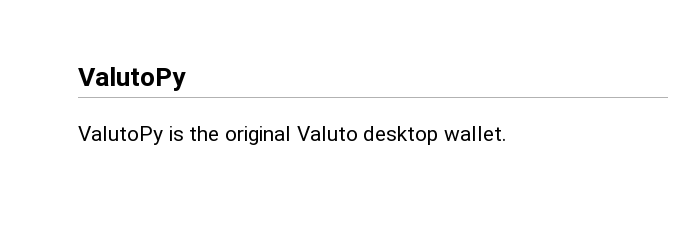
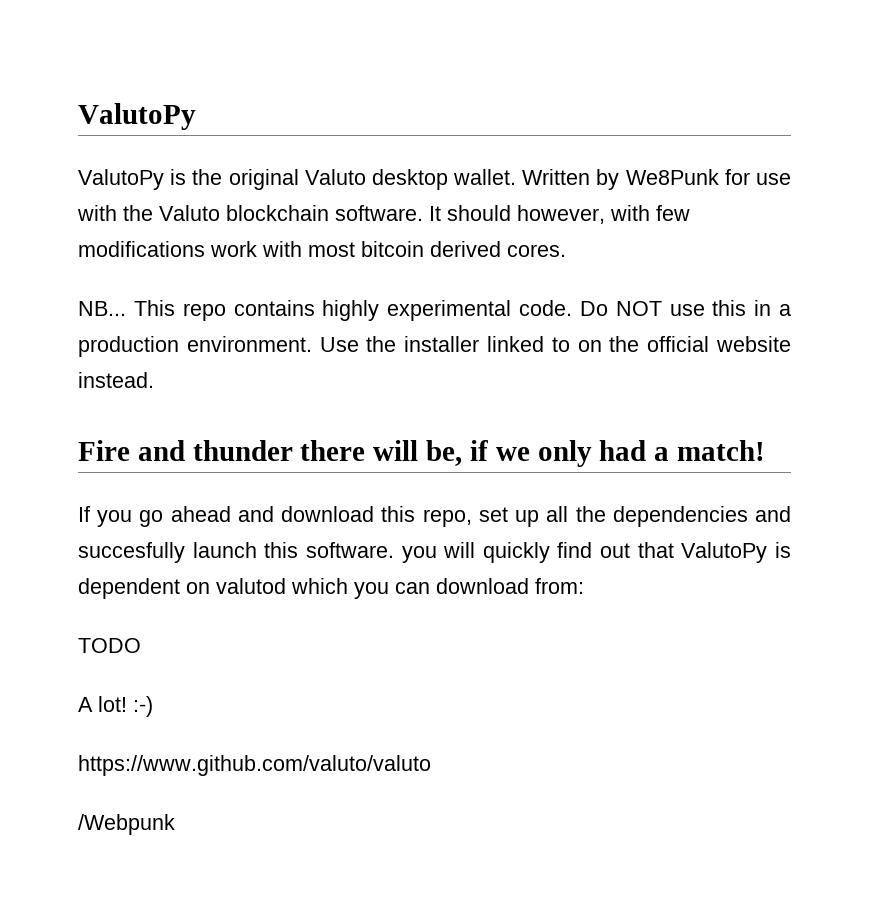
+ Written by We8Punk for use with the Valuto blockchain software. It should however, with few modifications work with most bitcoin derived cores.
+ NB... This repo contains highly experimental code. Do NOT use this in a production environment. Use the installer linked to on the official website instead.
+ Fire and thunder there will be, if we only had a match!
+ If you go ahead and download this repo, set up all the dependencies and succesfully launch this software. you will quickly find out that ValutoPy is dependent on valutod which you can download from:
+ TODO
+ A lot! :-)
+ https://www.github.com/valuto/valuto
+ /Webpunk

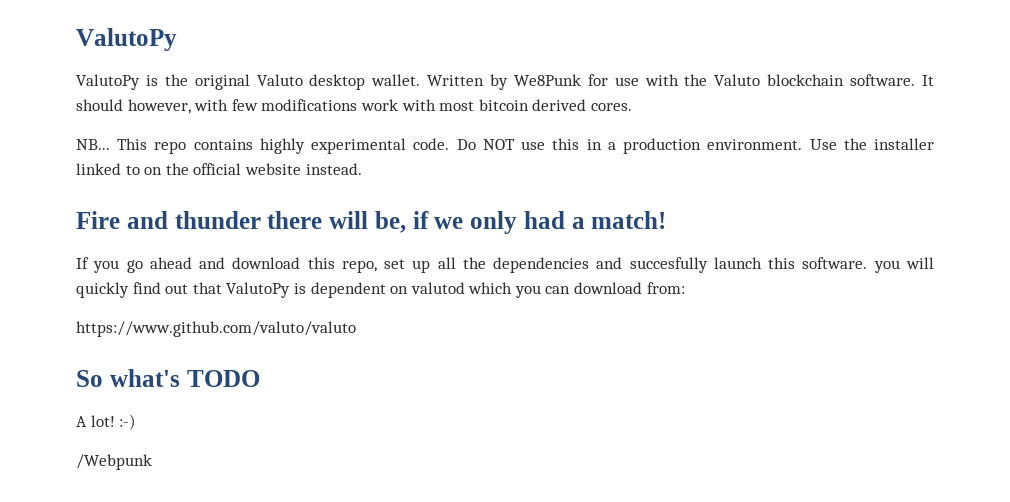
- TODO
+ https://www.github.com/valuto/valuto
+ So what's TODO
- https://www.github.com/valuto/valuto

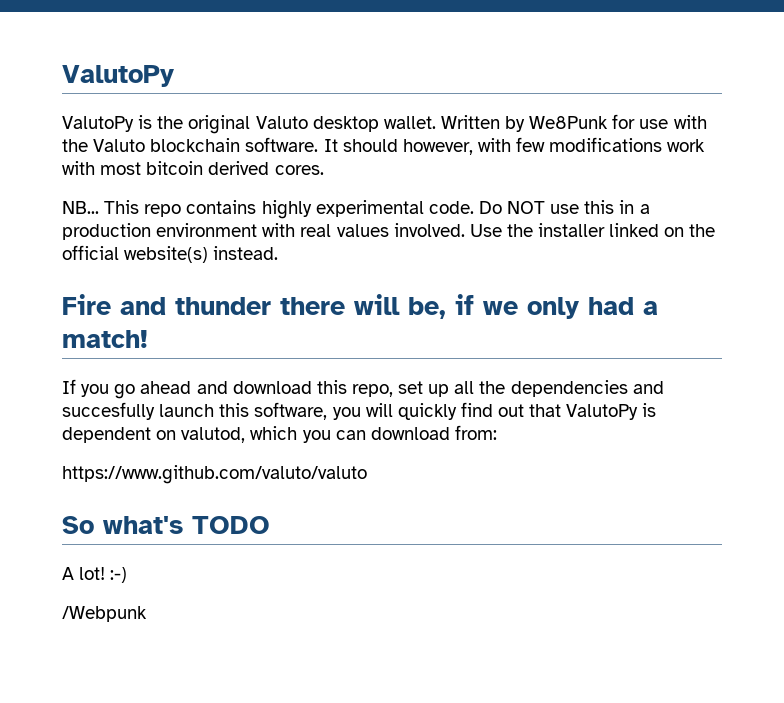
- Do NOT use this in a production environment.
+ Do NOT use this in a production environment with real values involved.
- Use the installer linked to on the official website instead.
+ Use the installer linked on the official website(s) instead.
- If you go ahead and download this repo, set up all the dependencies and succesfully launch this software. you will quickly find out that ValutoPy is dependent on valutod which you can download from:
+ If you go ahead and download this repo, set up all the dependencies and succesfully launch this software, you will quickly find out that ValutoPy is dependent on valutod, which you can download from:

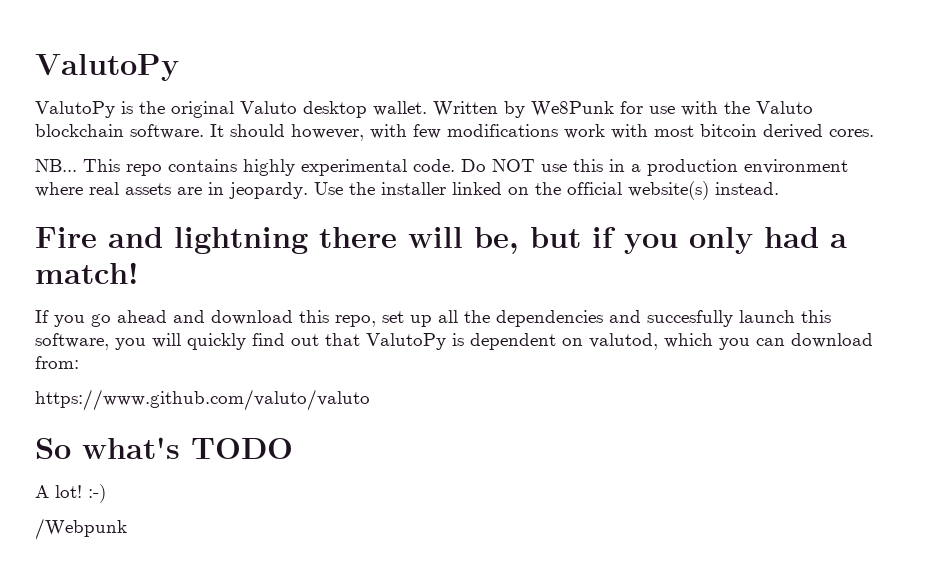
- Do NOT use this in a production environment with real values involved.
+ Do NOT use this in a production environment where real assets are in jeopardy.
- Fire and thunder there will be, if we only had a match!
+ Fire and lightning there will be, but if you only had a match!

